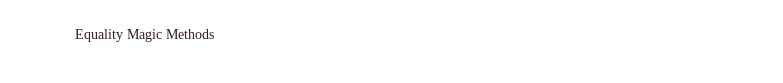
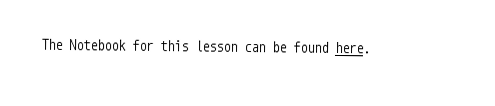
- Equality Magic Methods
+ The Notebook for this lesson can be found here.

